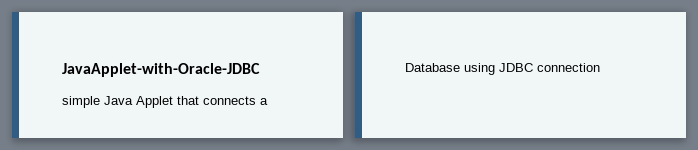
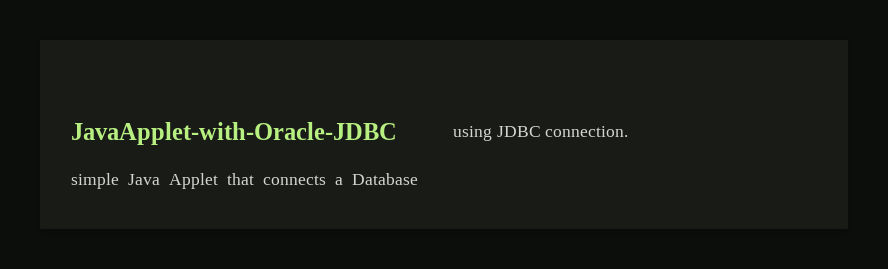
- simple Java Applet that connects a Database using JDBC connection
+ simple Java Applet that connects a Database using JDBC connection.

